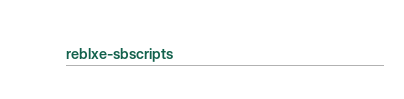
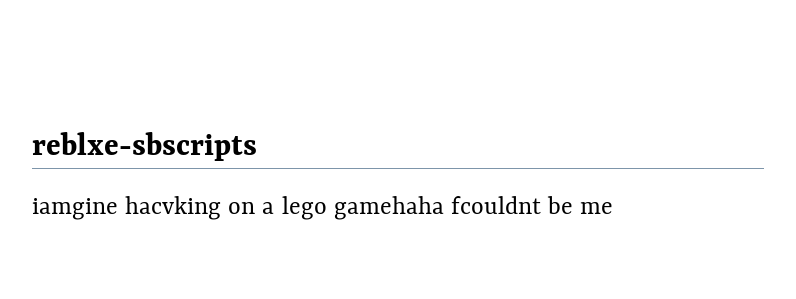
+ iamgine hacvking on a lego gamehaha fcouldnt be me

